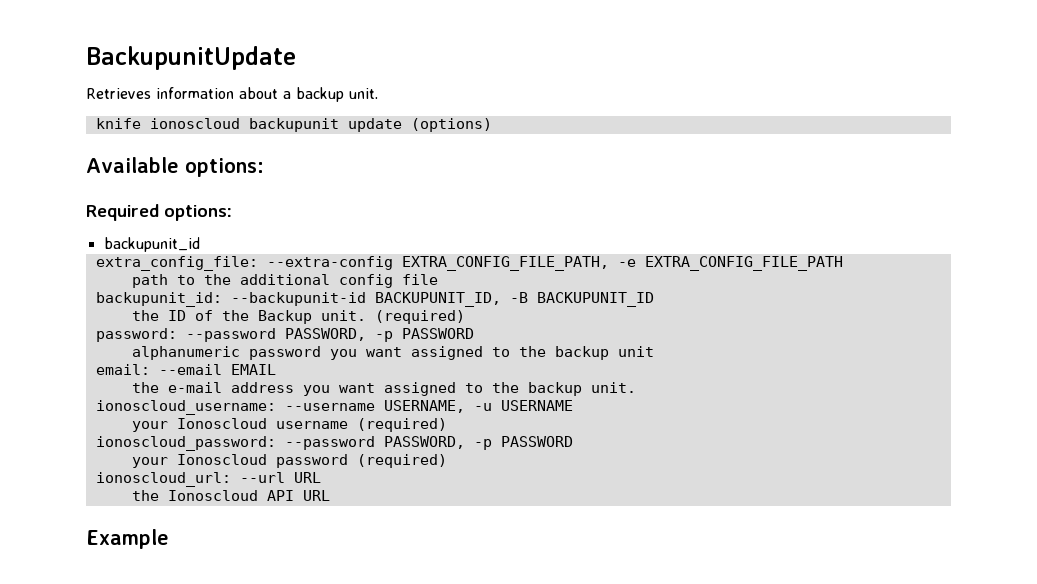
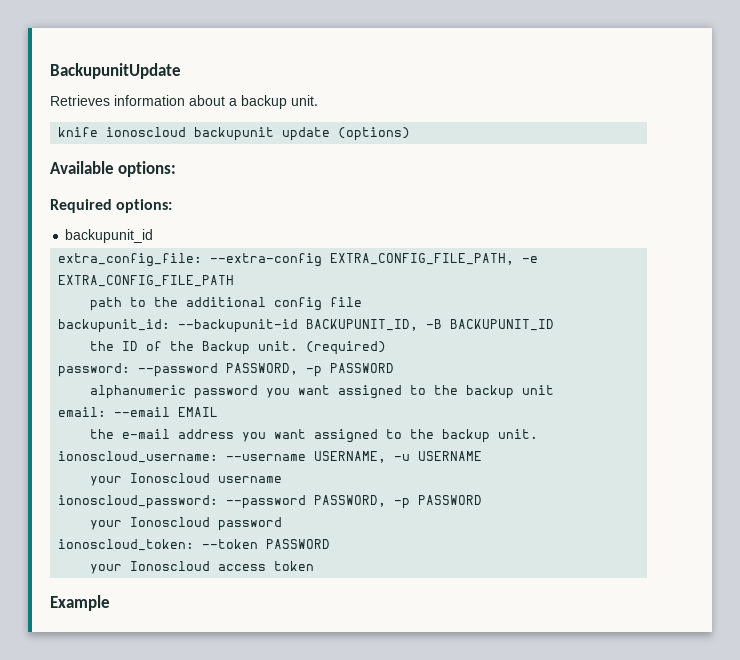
- your Ionoscloud username (required)
+ your Ionoscloud username
- your Ionoscloud password (required)
- ionoscloud_url: --url URL
- the Ionoscloud API URL
+ your Ionoscloud password
+ ionoscloud_token: --token PASSWORD
+ your Ionoscloud access token

